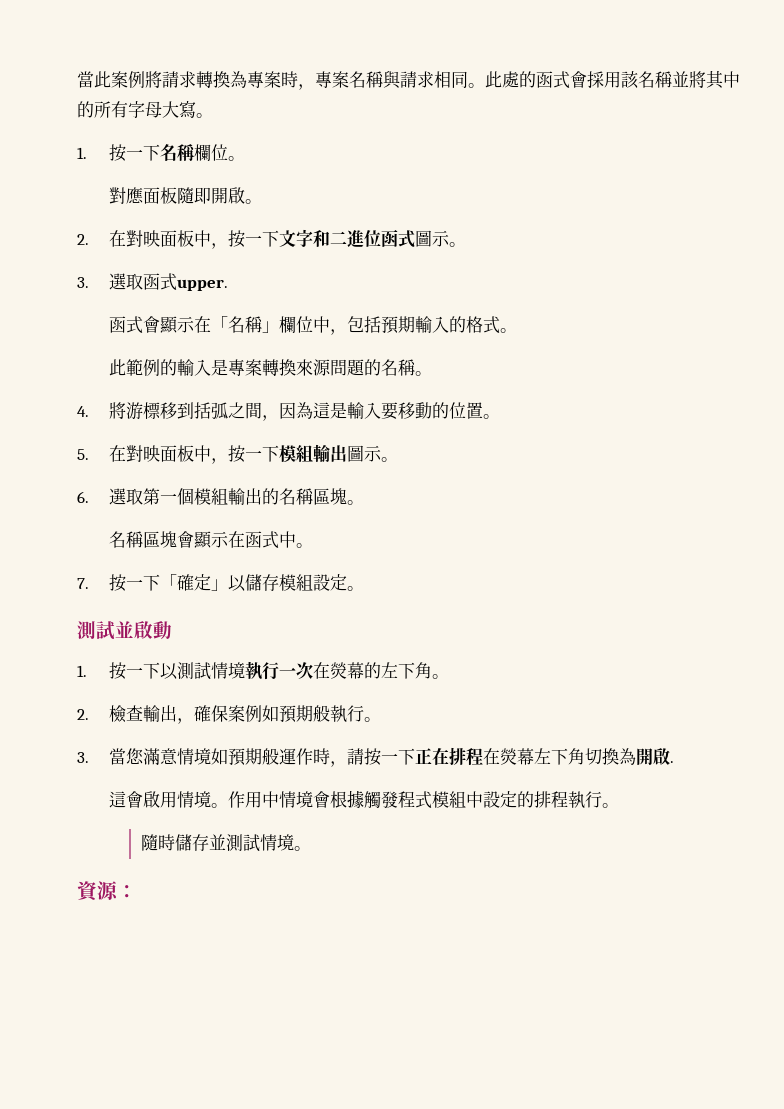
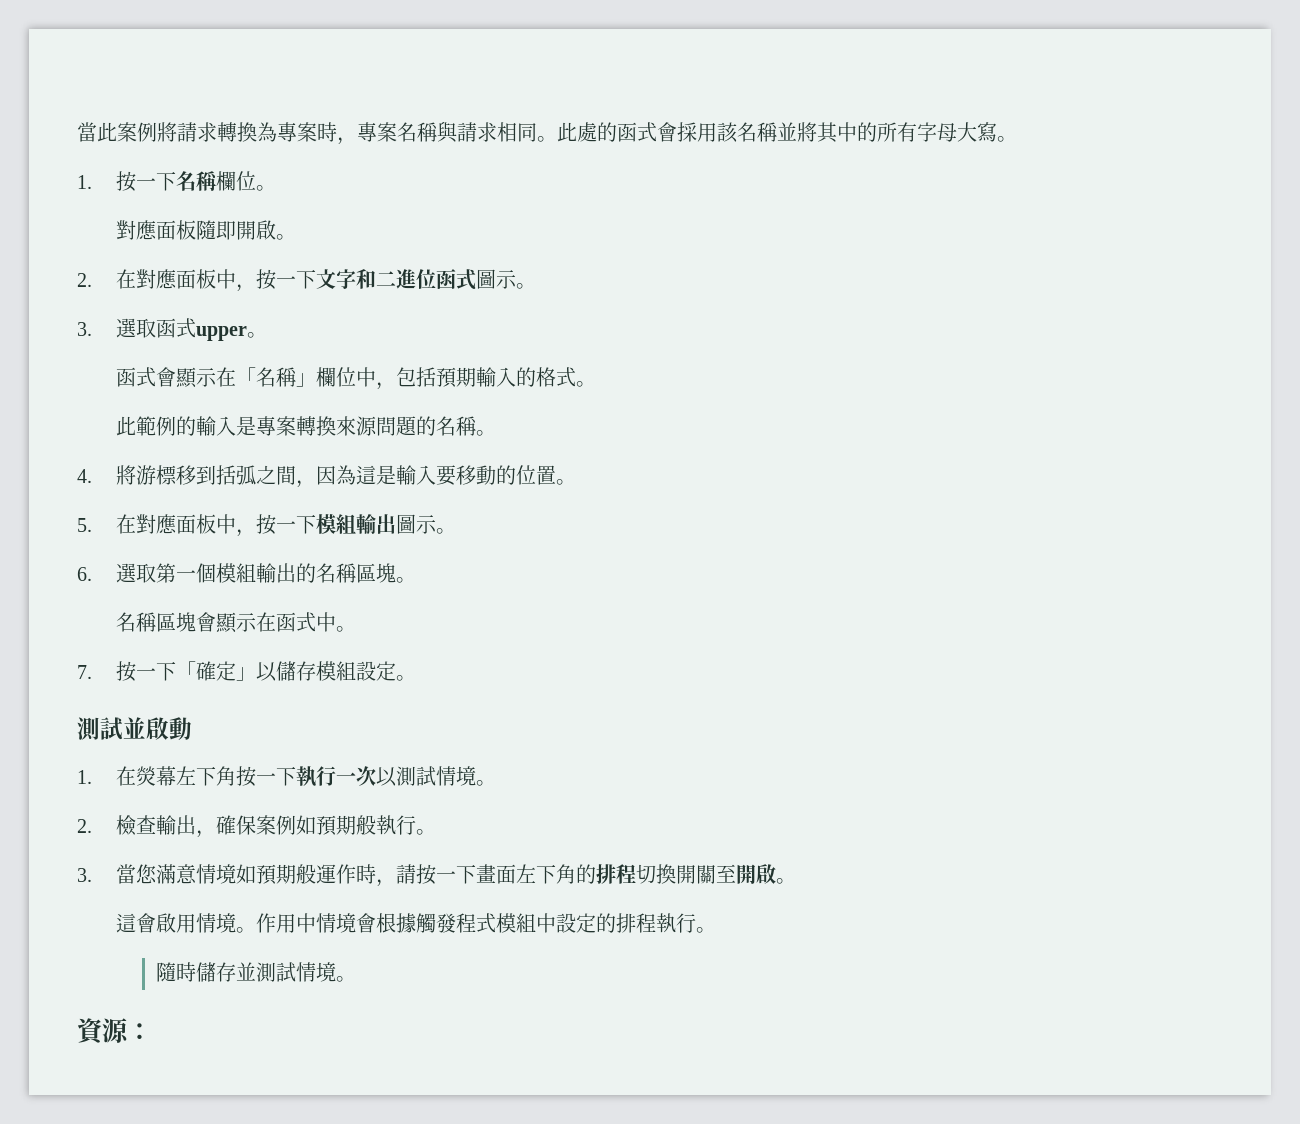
- 2.在對映面板中，按一下文字和二進位函式圖示。
+ 2.在對應面板中，按一下文字和二進位函式圖示。
- 3.選取函式upper.
+ 3.選取函式upper。
- 5.在對映面板中，按一下模組輸出圖示。
+ 5.在對應面板中，按一下模組輸出圖示。
- 1.按一下以測試情境執行一次在熒幕的左下角。
+ 1.在熒幕左下角按一下執行一次以測試情境。
- 3.當您滿意情境如預期般運作時，請按一下正在排程在熒幕左下角切換為開啟.
+ 3.當您滿意情境如預期般運作時，請按一下畫面左下角的排程切換開關至開啟。

